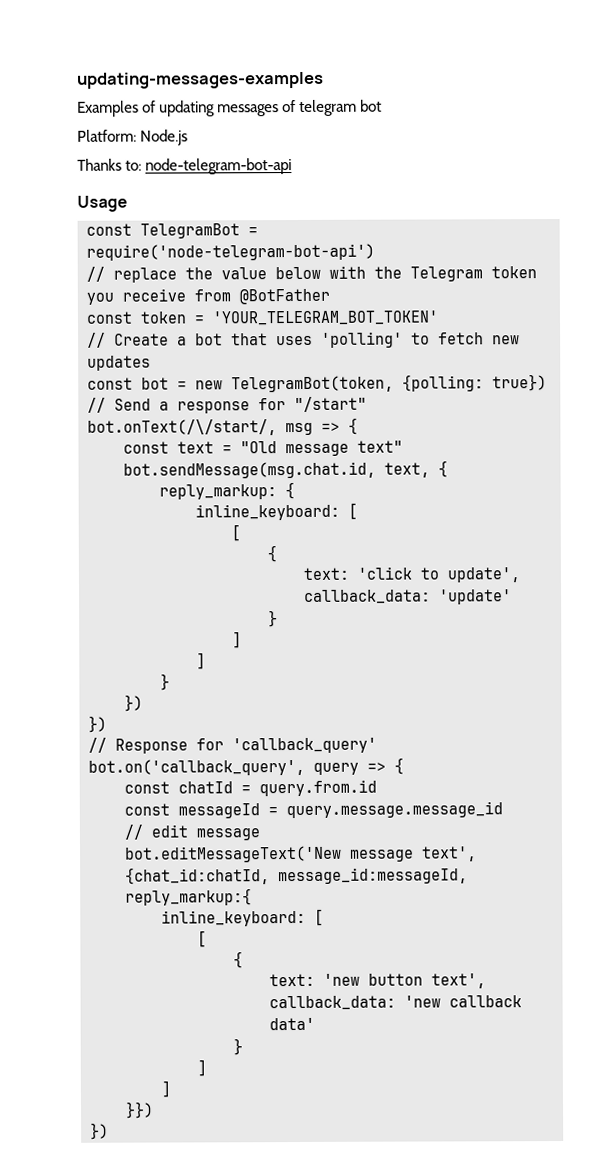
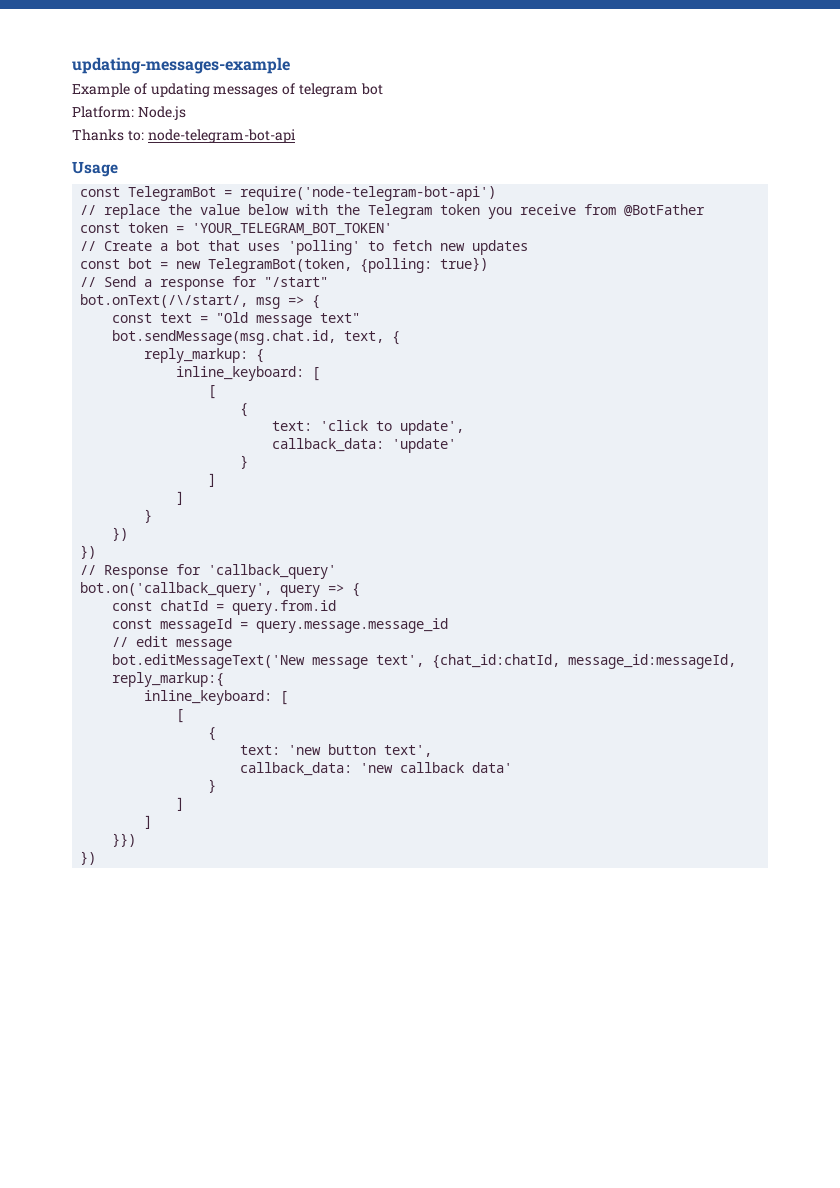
- updating-messages-examples
- Examples of updating messages of telegram bot
+ updating-messages-example
+ Example of updating messages of telegram bot

